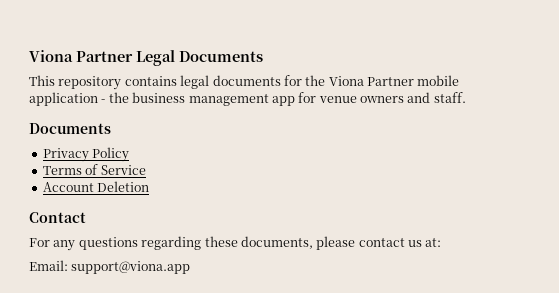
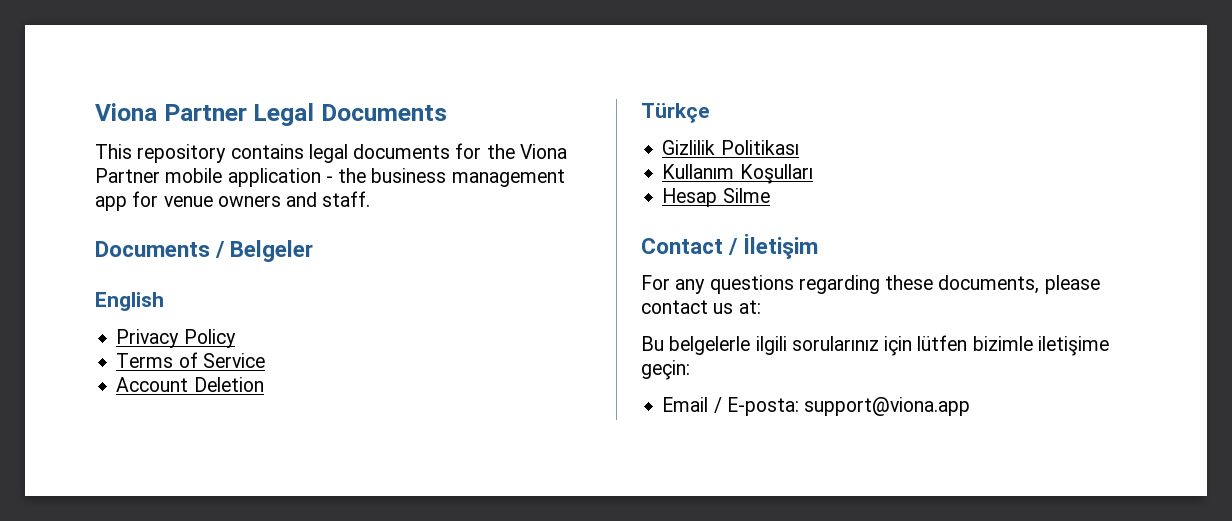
  This repository contains legal documents for the Viona Partner mobile application - the business management app for venue owners and staff.
- Documents
+ Documents / Belgeler
+ English
+ Türkçe
+ Gizlilik Politikası
+ Kullanım Koşulları
+ Hesap Silme
- Contact
+ Contact / İletişim
- Email: support@viona.app
+ Bu belgelerle ilgili sorularınız için lütfen bizimle iletişime geçin:
+ Email / E-posta: support@viona.app

